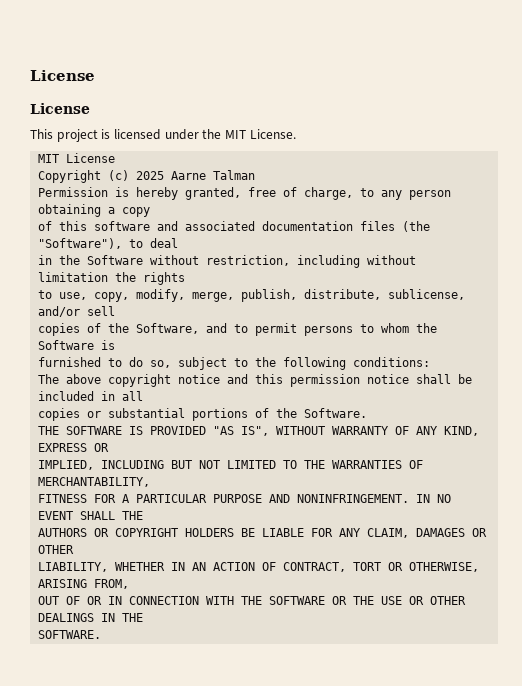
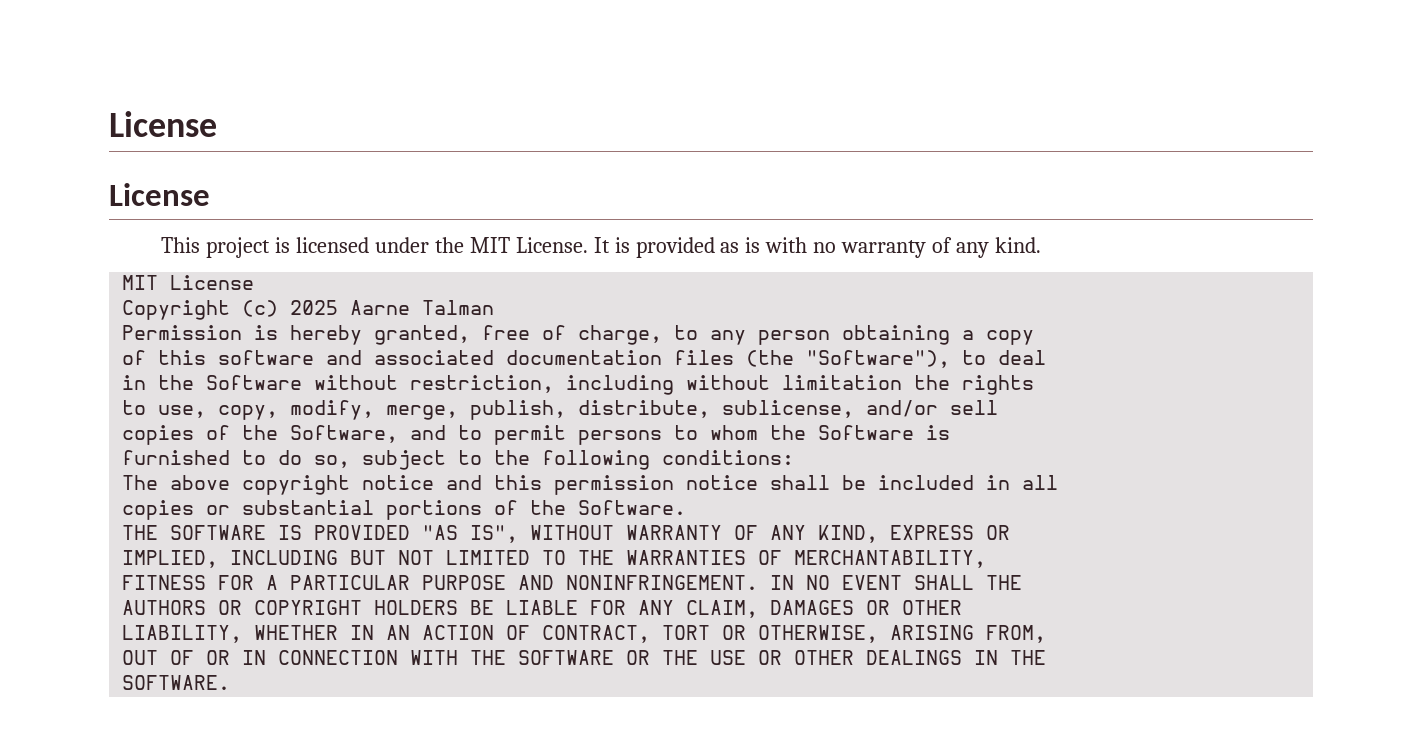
+ It is provided as is with no warranty of any kind.

